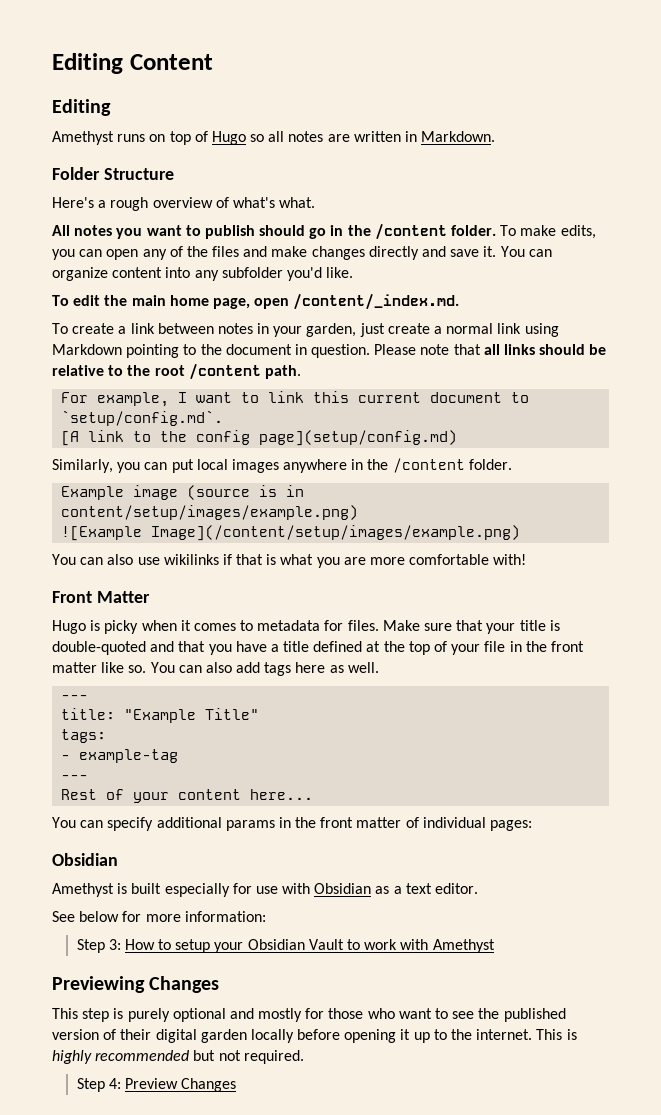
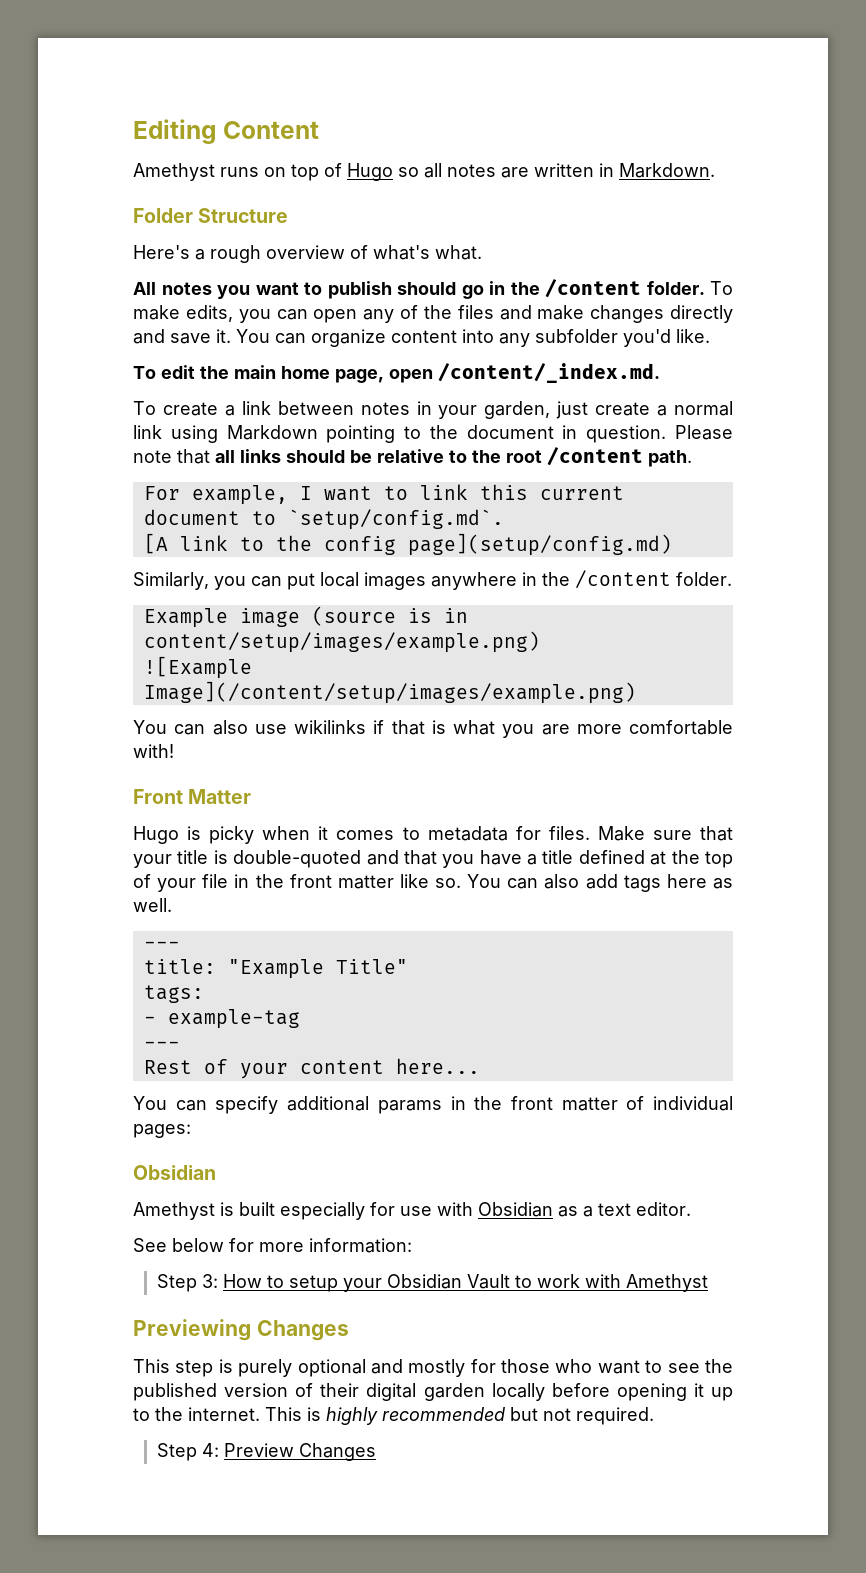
  Editing Content
- Editing

